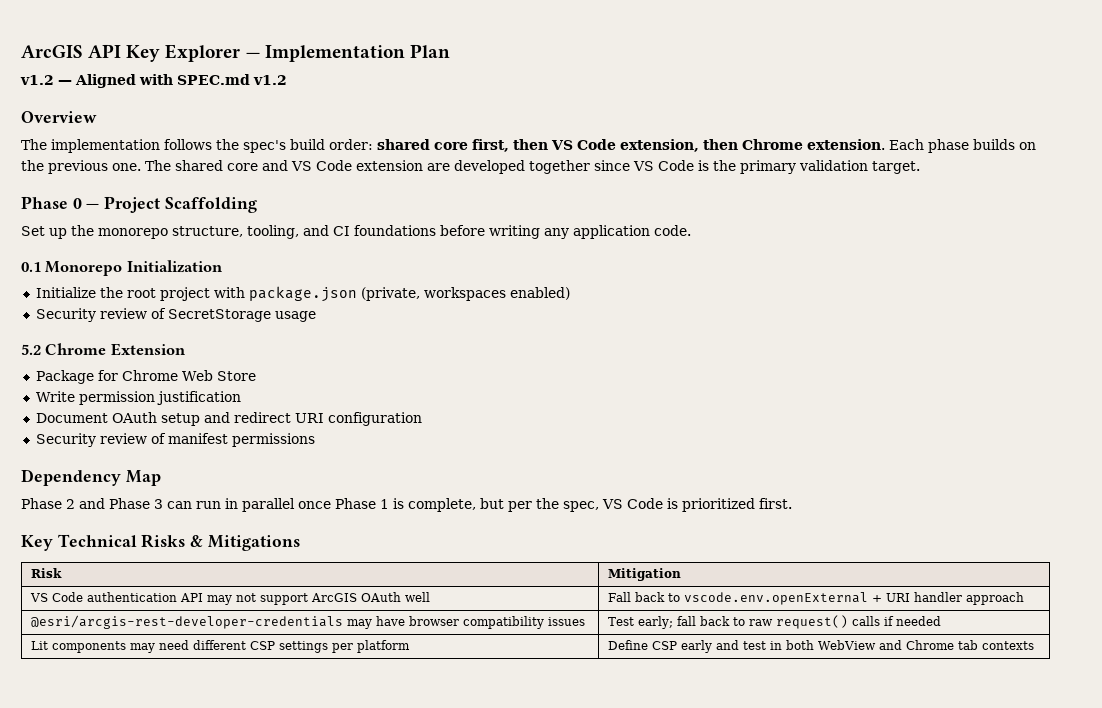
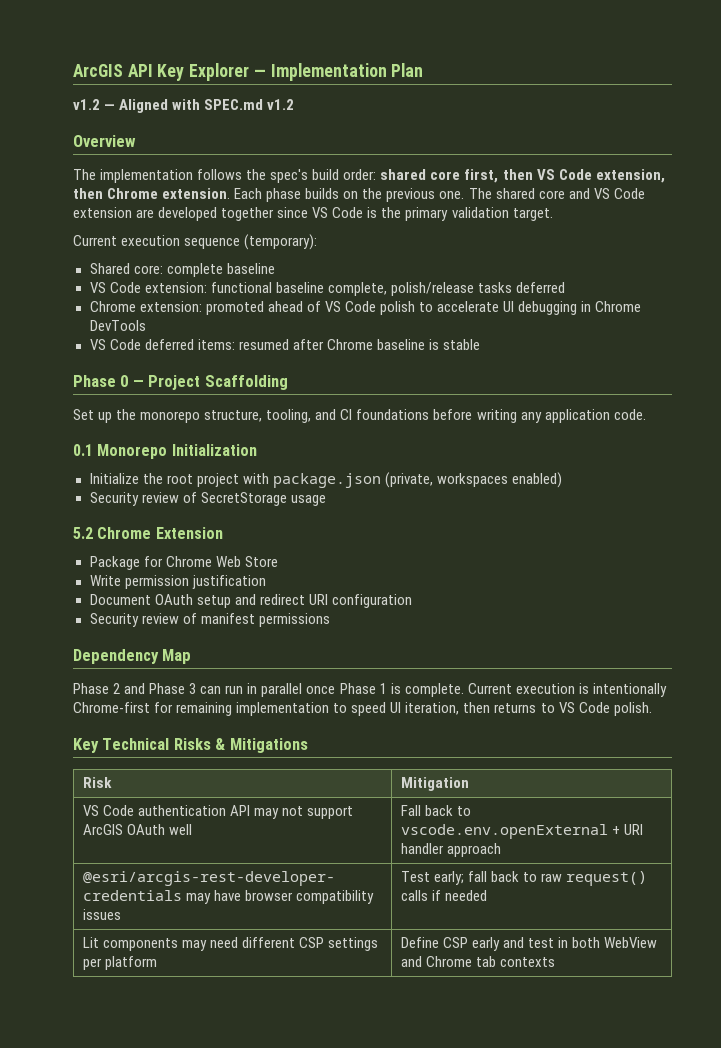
+ Current execution sequence (temporary):
+ Shared core: complete baseline
+ VS Code extension: functional baseline complete, polish/release tasks deferred
+ Chrome extension: promoted ahead of VS Code polish to accelerate UI debugging in Chrome DevTools
+ VS Code deferred items: resumed after Chrome baseline is stable
- Phase 2 and Phase 3 can run in parallel once Phase 1 is complete, but per the spec, VS Code is prioritized first.
+ Phase 2 and Phase 3 can run in parallel once Phase 1 is complete. Current execution is intentionally Chrome-first for remaining implementation to speed UI iteration, then returns to VS Code polish.

